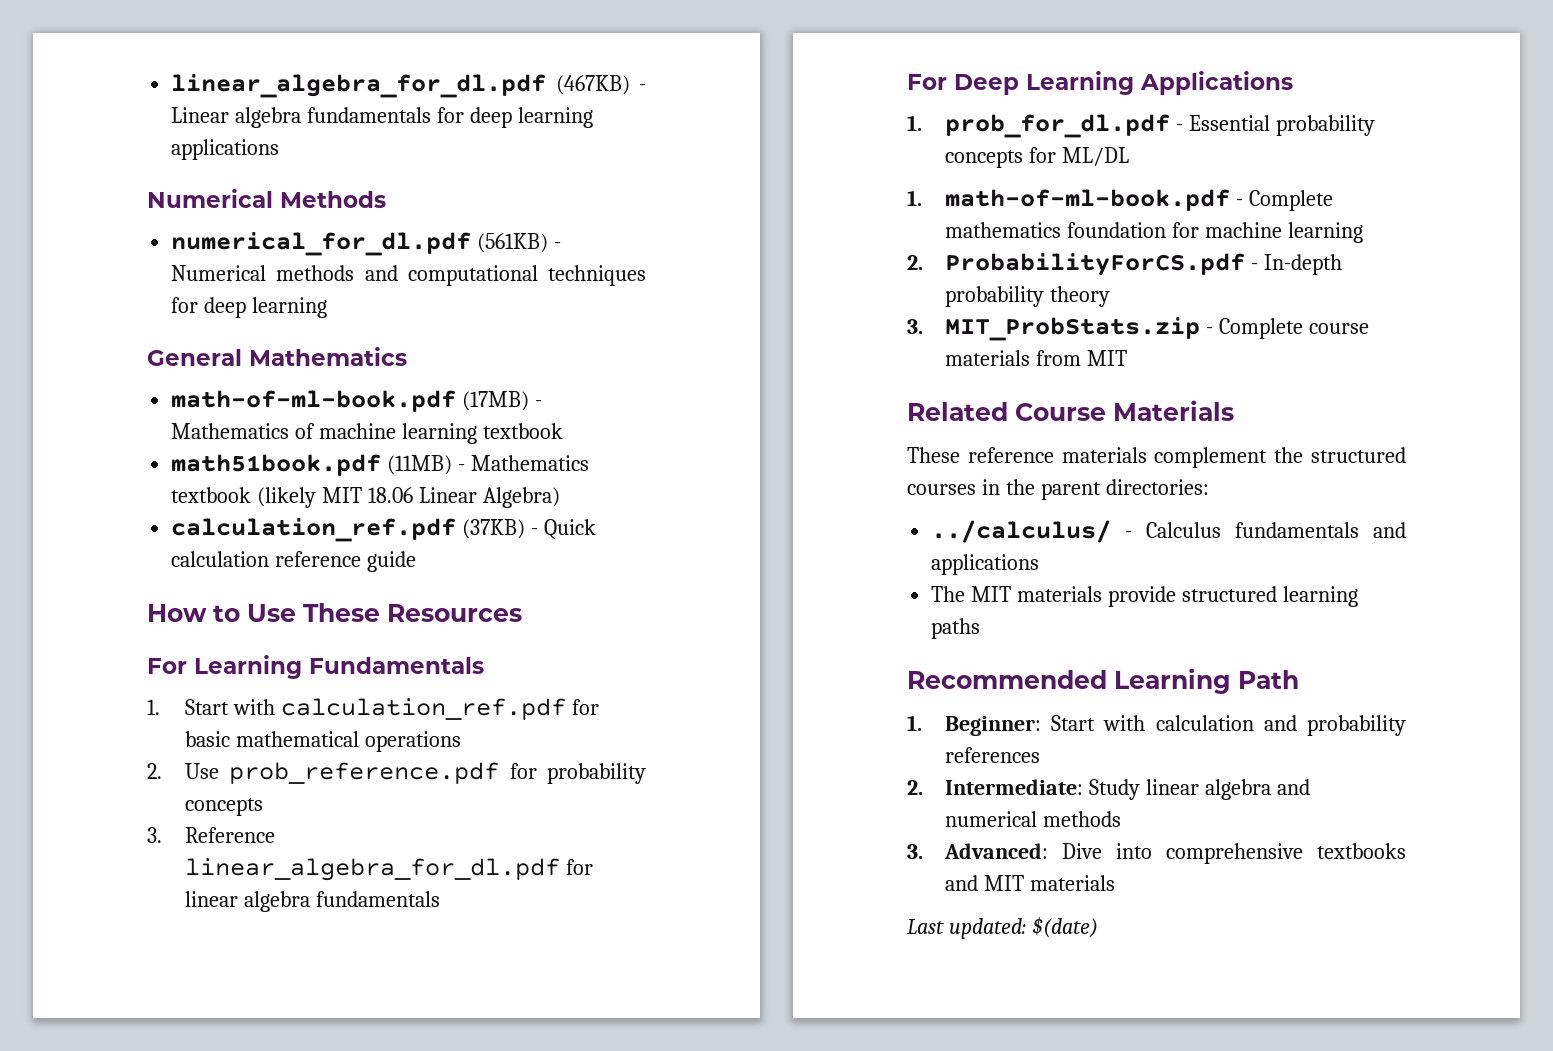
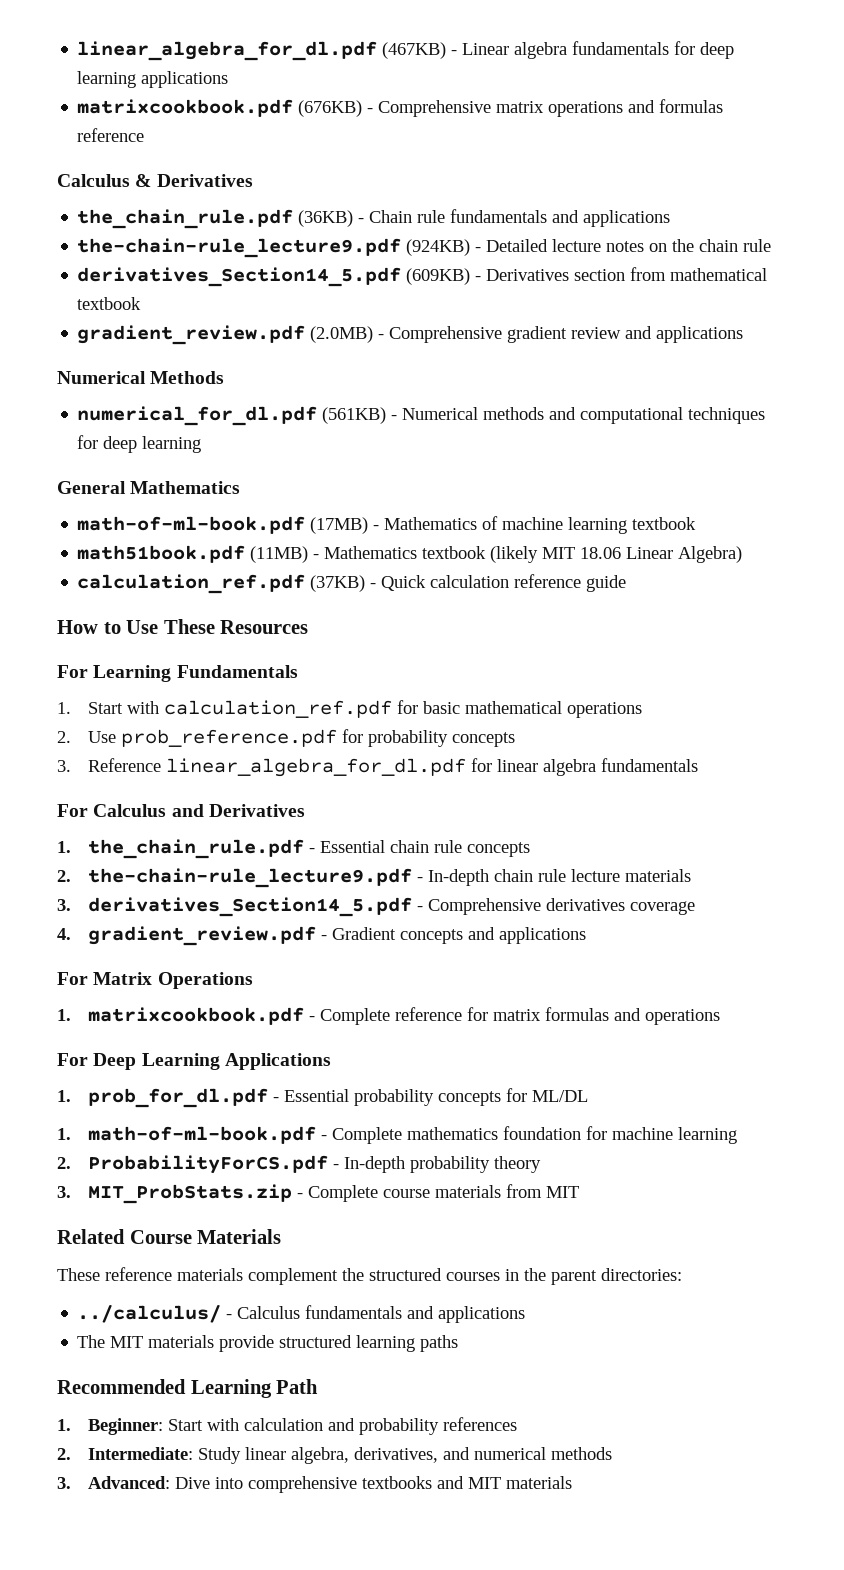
+ matrixcookbook.pdf (676KB) - Comprehensive matrix operations and formulas reference
+ Calculus & Derivatives
+ the_chain_rule.pdf (36KB) - Chain rule fundamentals and applications
+ the-chain-rule_lecture9.pdf (924KB) - Detailed lecture notes on the chain rule
+ derivatives_Section14_5.pdf (609KB) - Derivatives section from mathematical textbook
+ gradient_review.pdf (2.0MB) - Comprehensive gradient review and applications
+ For Calculus and Derivatives
+ 1. the_chain_rule.pdf - Essential chain rule concepts
+ 2. the-chain-rule_lecture9.pdf - In-depth chain rule lecture materials
+ 3. derivatives_Section14_5.pdf - Comprehensive derivatives coverage
+ 4. gradient_review.pdf - Gradient concepts and applications
+ For Matrix Operations
+ 1. matrixcookbook.pdf - Complete reference for matrix formulas and operations
- 2. Intermediate: Study linear algebra and numerical methods
+ 2. Intermediate: Study linear algebra, derivatives, and numerical methods
- Last updated: $(date)

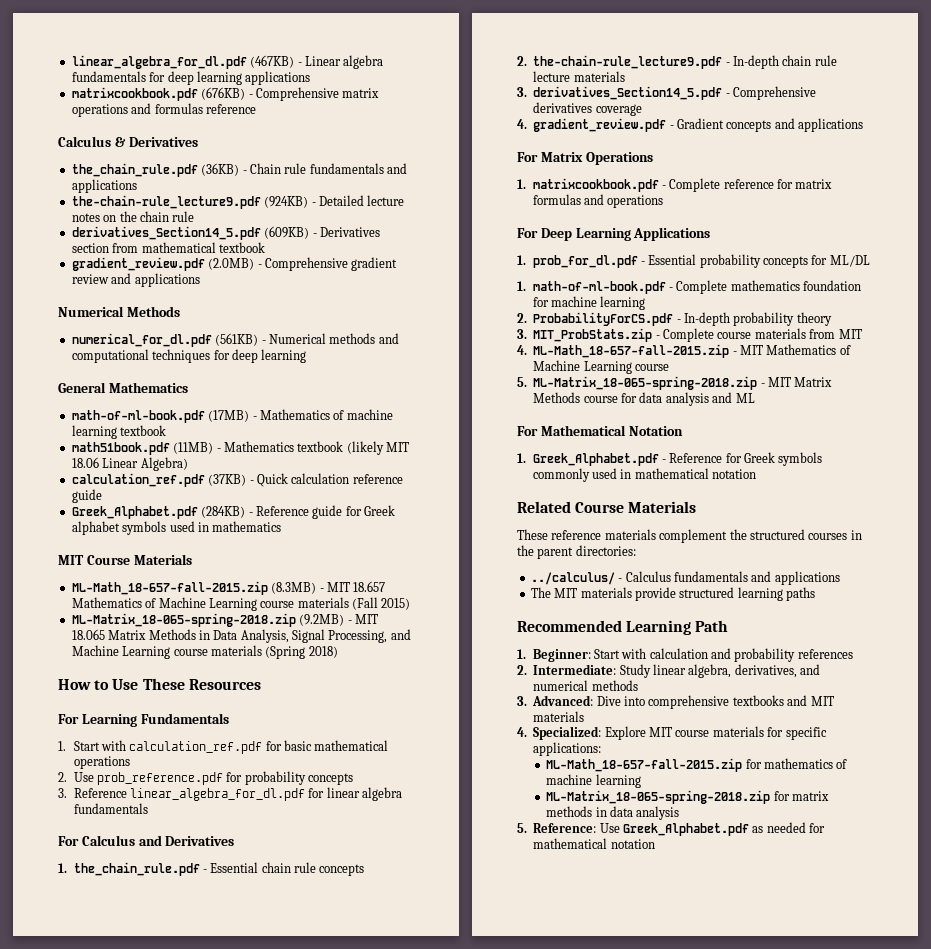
+ Greek_Alphabet.pdf (284KB) - Reference guide for Greek alphabet symbols used in mathematics
+ MIT Course Materials
+ ML-Math_18-657-fall-2015.zip (8.3MB) - MIT 18.657 Mathematics of Machine Learning course materials (Fall 2015)
+ ML-Matrix_18-065-spring-2018.zip (9.2MB) - MIT 18.065 Matrix Methods in Data Analysis, Signal Processing, and Machine Learning course materials (Spring 2018)
+ 4. ML-Math_18-657-fall-2015.zip - MIT Mathematics of Machine Learning course
+ 5. ML-Matrix_18-065-spring-2018.zip - MIT Matrix Methods course for data analysis and ML
+ For Mathematical Notation
+ 1. Greek_Alphabet.pdf - Reference for Greek symbols commonly used in mathematical notation
+ 4. Specialized: Explore MIT course materials for specific applications:
+ ML-Math_18-657-fall-2015.zip for mathematics of machine learning
+ ML-Matrix_18-065-spring-2018.zip for matrix methods in data analysis
+ 5. Reference: Use Greek_Alphabet.pdf as needed for mathematical notation

